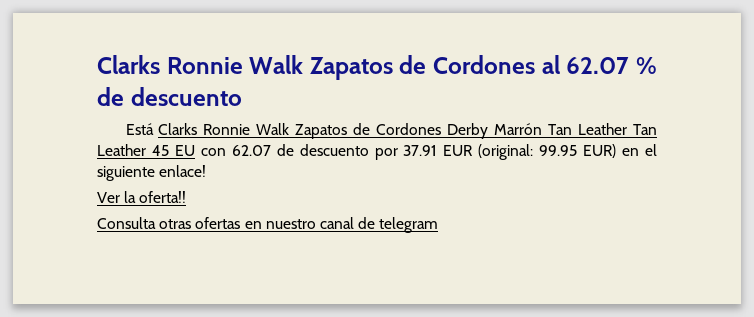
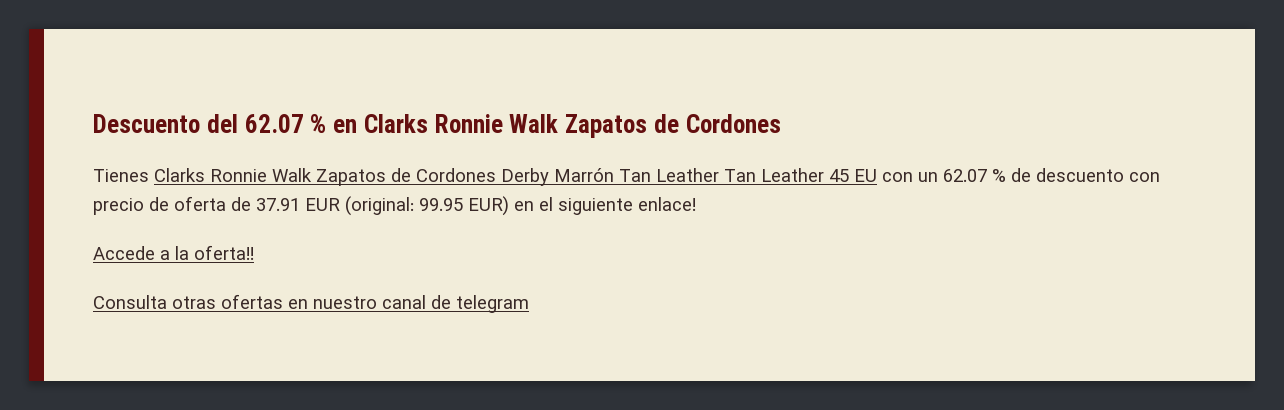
- Clarks Ronnie Walk Zapatos de Cordones al 62.07 % de descuento
- Está Clarks Ronnie Walk Zapatos de Cordones Derby Marrón Tan Leather Tan Leather 45 EU con 62.07 de descuento por 37.91 EUR (original: 99.95 EUR) en el siguiente enlace!
+ Descuento del 62.07 % en Clarks Ronnie Walk Zapatos de Cordones
+ Tienes Clarks Ronnie Walk Zapatos de Cordones Derby Marrón Tan Leather Tan Leather 45 EU con un 62.07 % de descuento con precio de oferta de 37.91 EUR (original: 99.95 EUR) en el siguiente enlace!
- Ver la oferta!!
+ Accede a la oferta!!

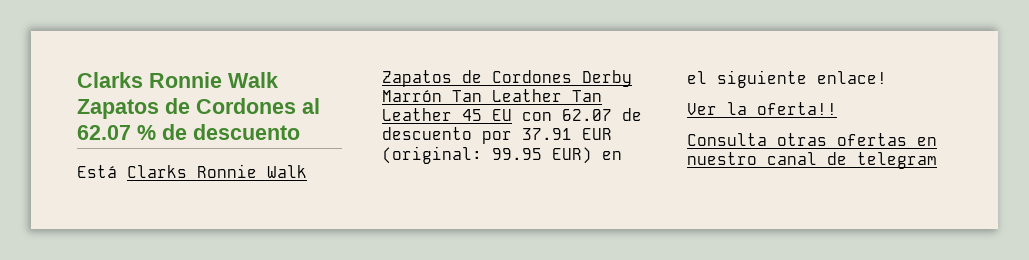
- Descuento del 62.07 % en Clarks Ronnie Walk Zapatos de Cordones
- Tienes Clarks Ronnie Walk Zapatos de Cordones Derby Marrón Tan Leather Tan Leather 45 EU con un 62.07 % de descuento con precio de oferta de 37.91 EUR (original: 99.95 EUR) en el siguiente enlace!
+ Clarks Ronnie Walk Zapatos de Cordones al 62.07 % de descuento
+ Está Clarks Ronnie Walk Zapatos de Cordones Derby Marrón Tan Leather Tan Leather 45 EU con 62.07 de descuento por 37.91 EUR (original: 99.95 EUR) en el siguiente enlace!
- Accede a la oferta!!
+ Ver la oferta!!

